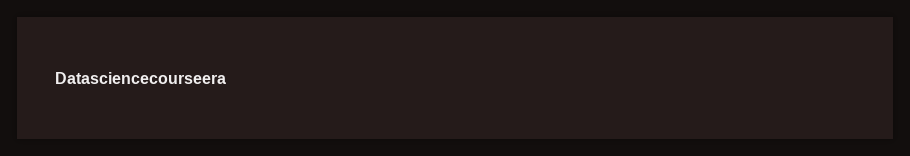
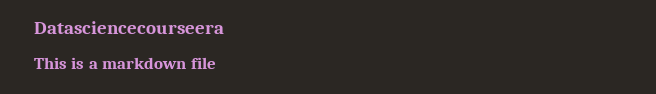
+ This is a markdown file

